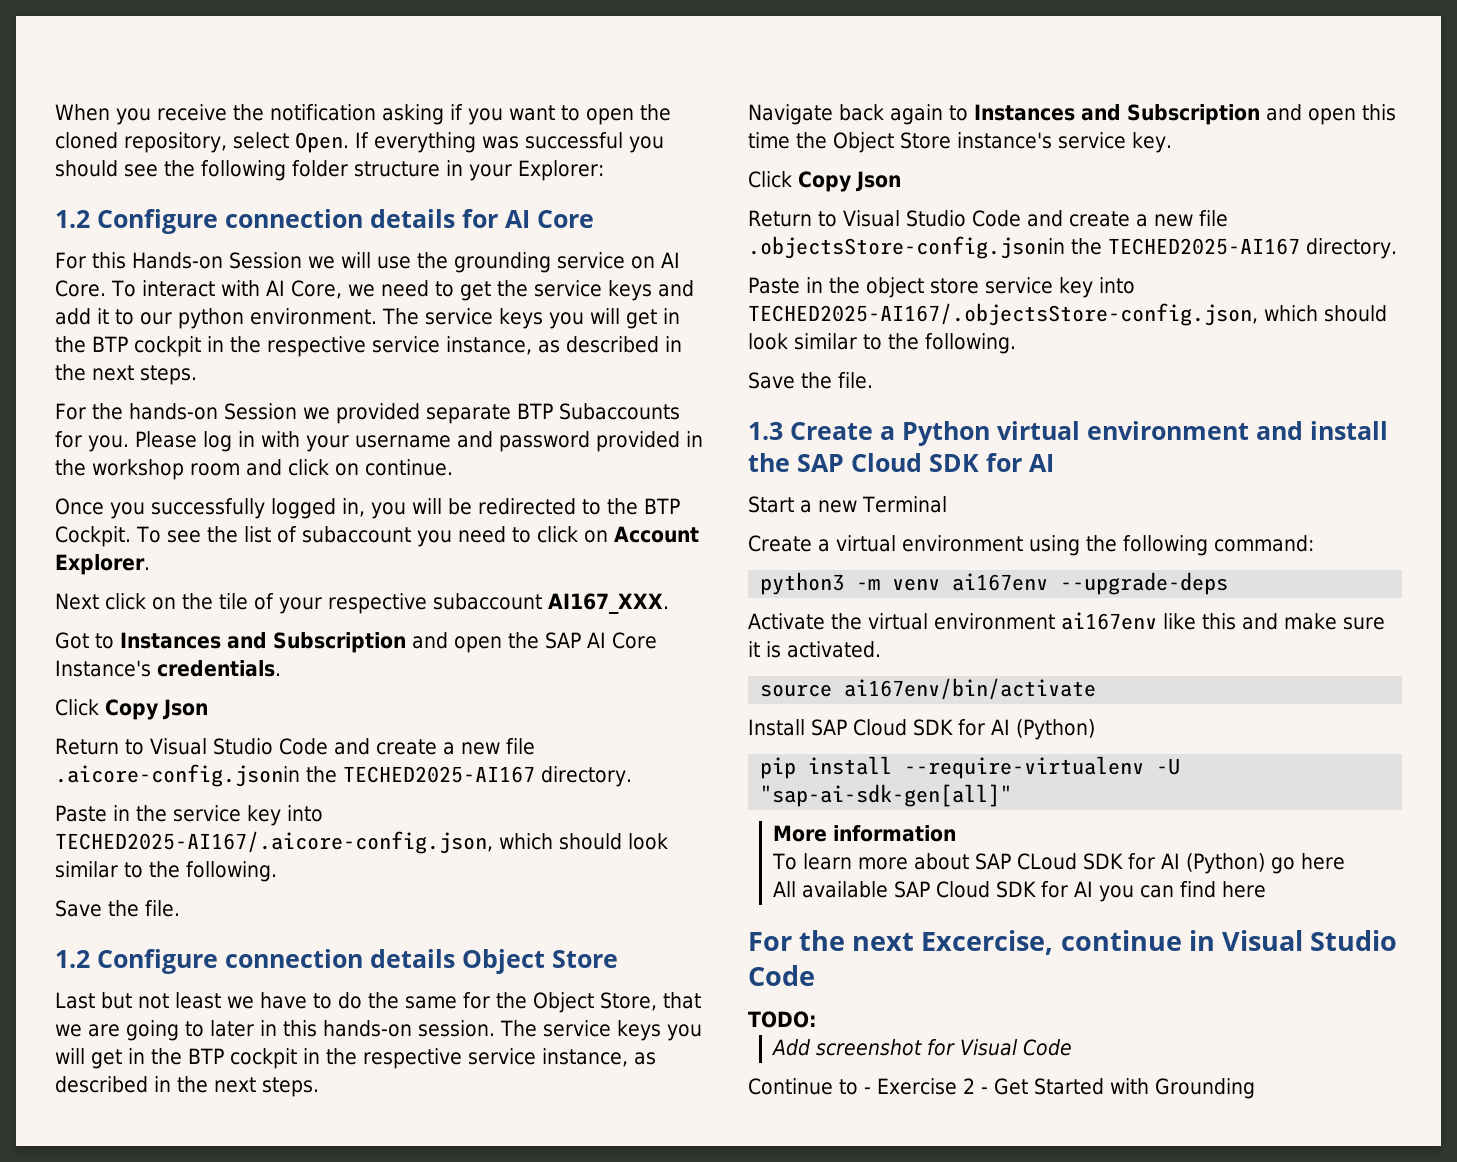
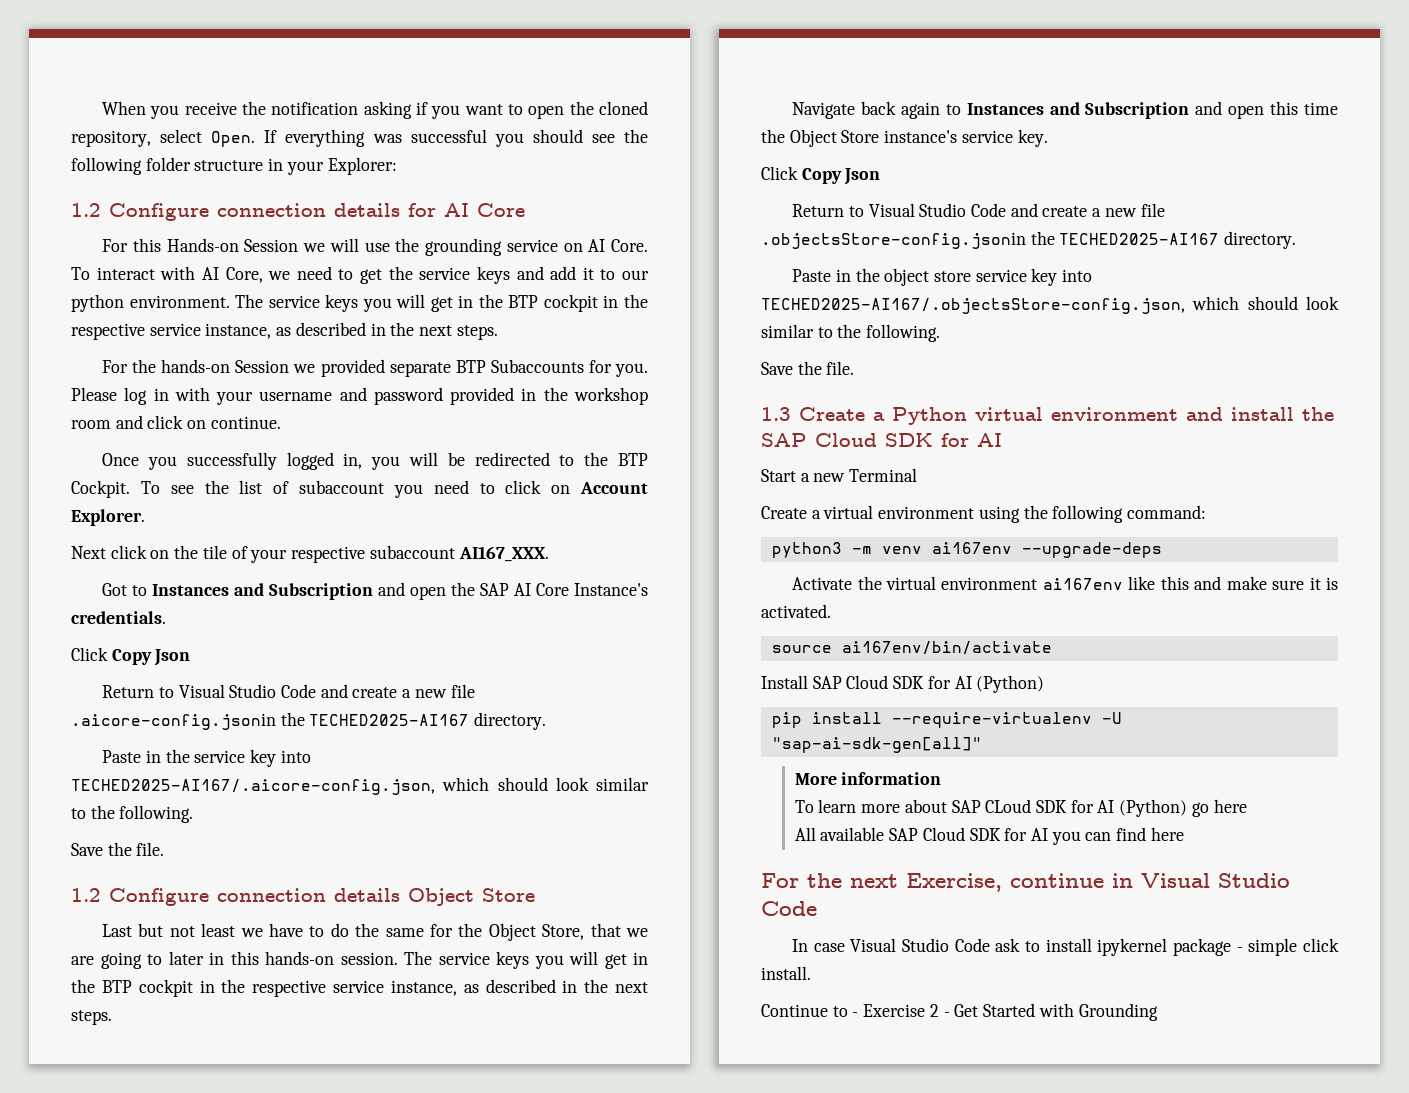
- For the next Excercise, continue in Visual Studio Code
+ For the next Exercise, continue in Visual Studio Code
- TODO:
- Add screenshot for Visual Code
+ In case Visual Studio Code ask to install ipykernel package - simple click install.

